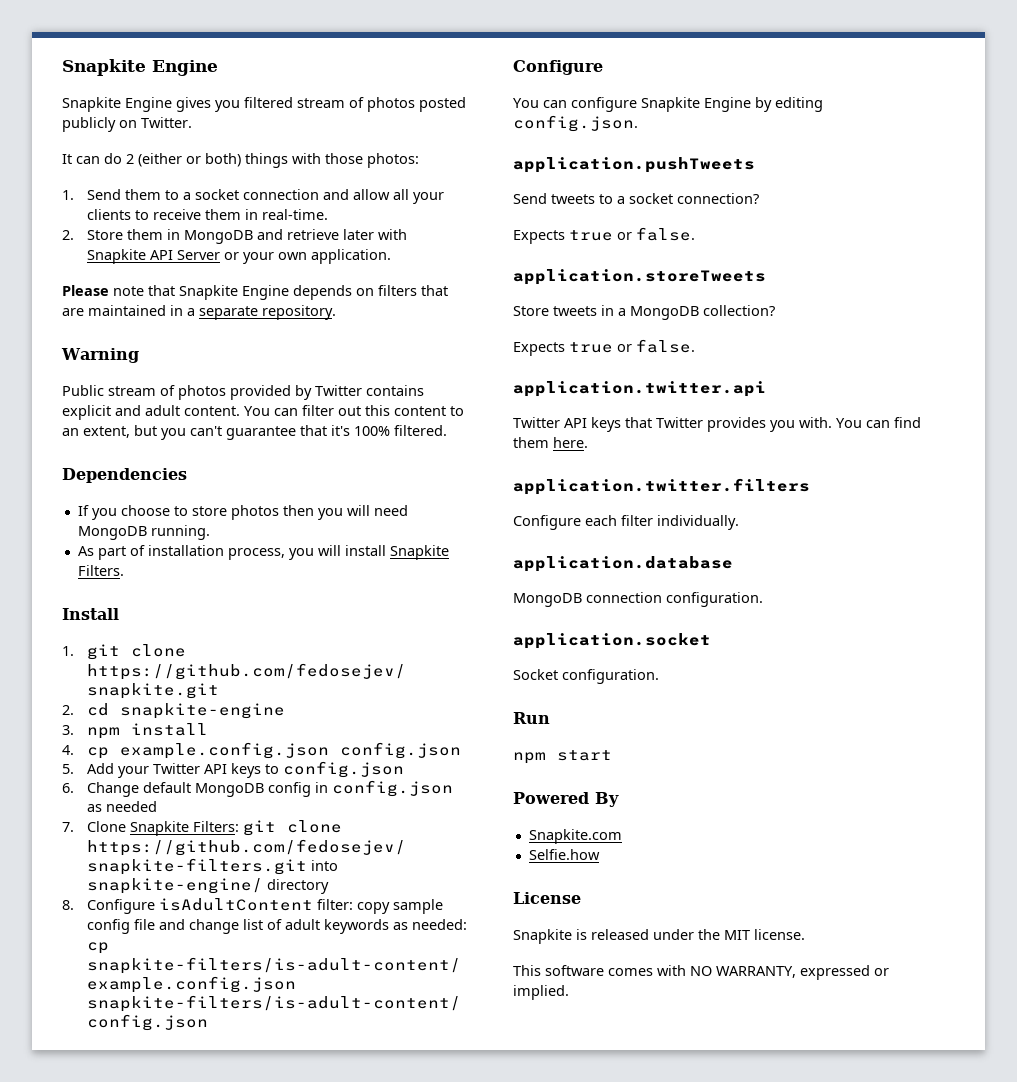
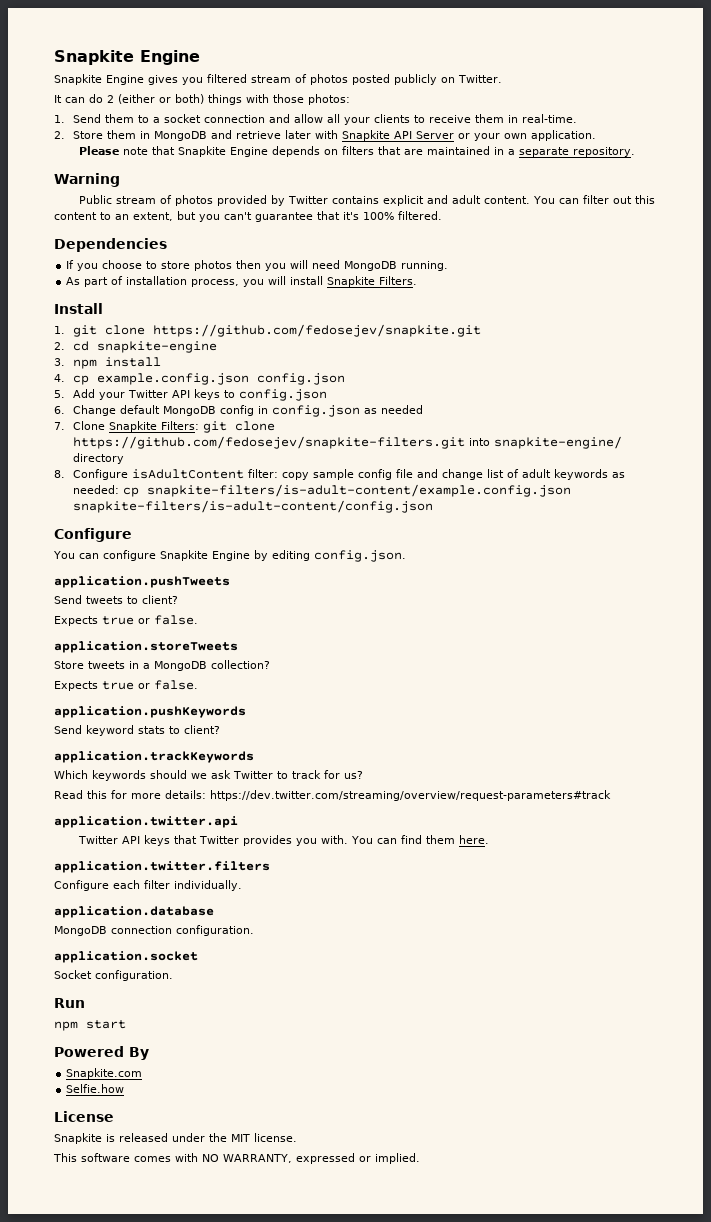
- Send tweets to a socket connection?
+ Send tweets to client?
+ application.pushKeywords
+ Send keyword stats to client?
+ application.trackKeywords
+ Which keywords should we ask Twitter to track for us?
+ Read this for more details: https://dev.twitter.com/streaming/overview/request-parameters#track

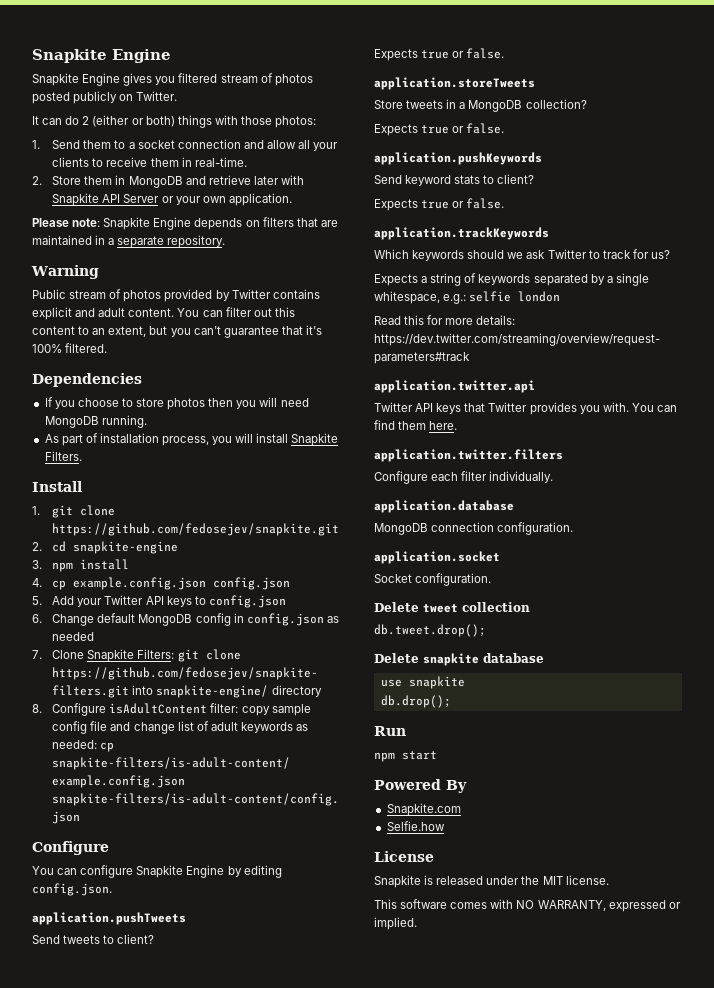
- Please note that Snapkite Engine depends on filters that are maintained in a separate repository.
+ Please note: Snapkite Engine depends on filters that are maintained in a separate repository.
  Send keyword stats to client?
+ Expects true or false.
+ Expects a string of keywords separated by a single whitespace, e.g.: selfie london
+ Delete tweet collection
+ db.tweet.drop();
+ Delete snapkite database
+ use snapkite
+ db.drop();

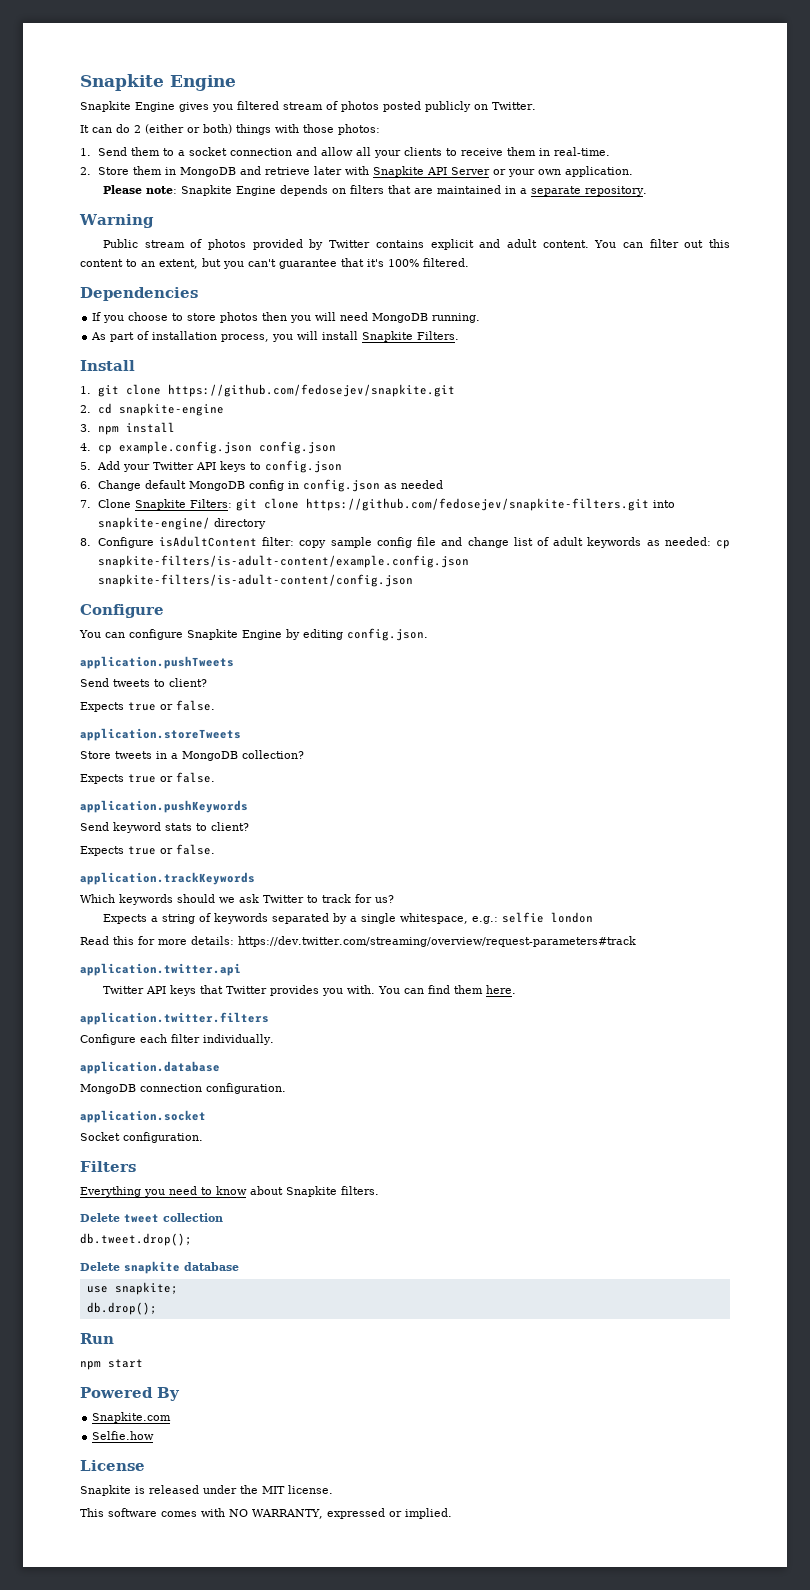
+ Filters
+ Everything you need to know about Snapkite filters.
- use snapkite
+ use snapkite;

